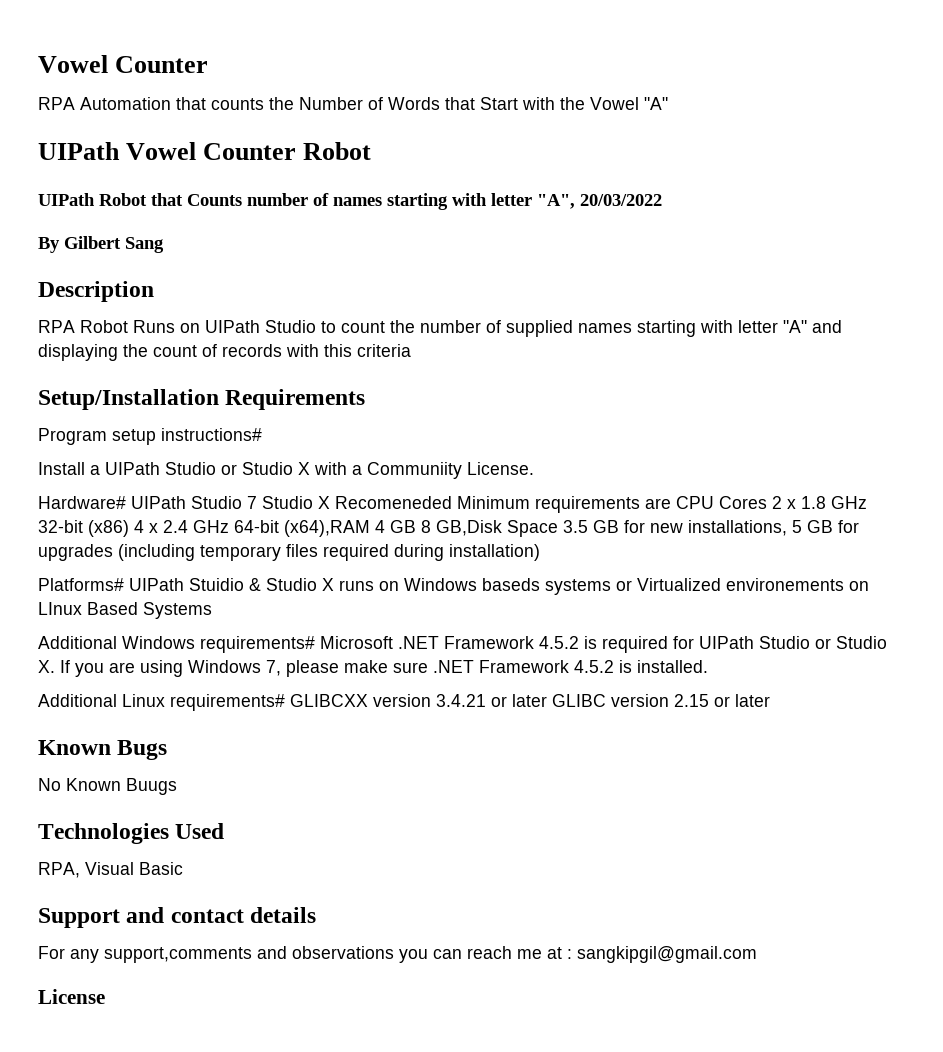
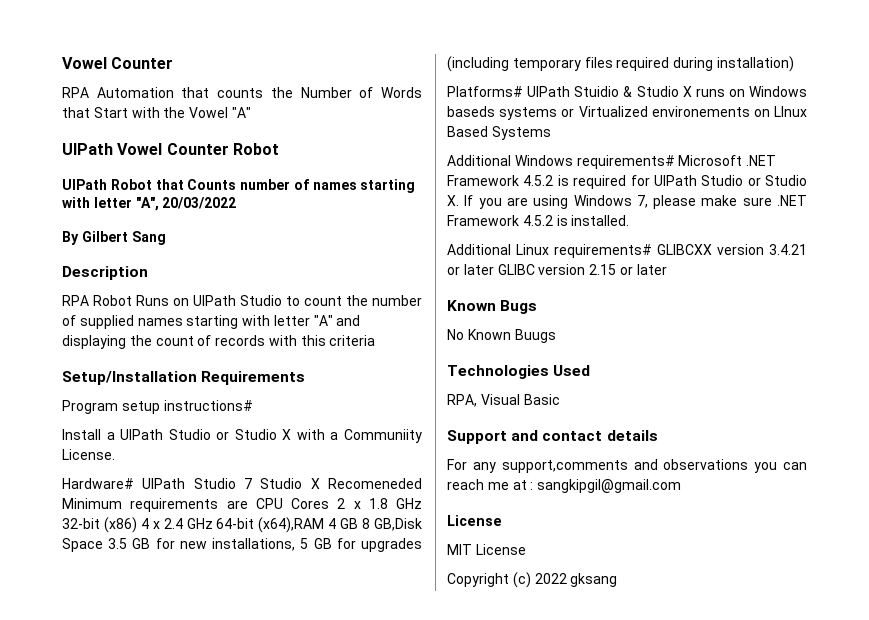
+ MIT License
+ Copyright (c) 2022 gksang

